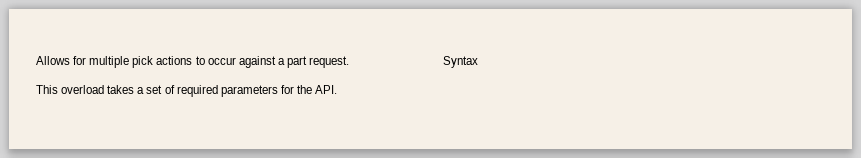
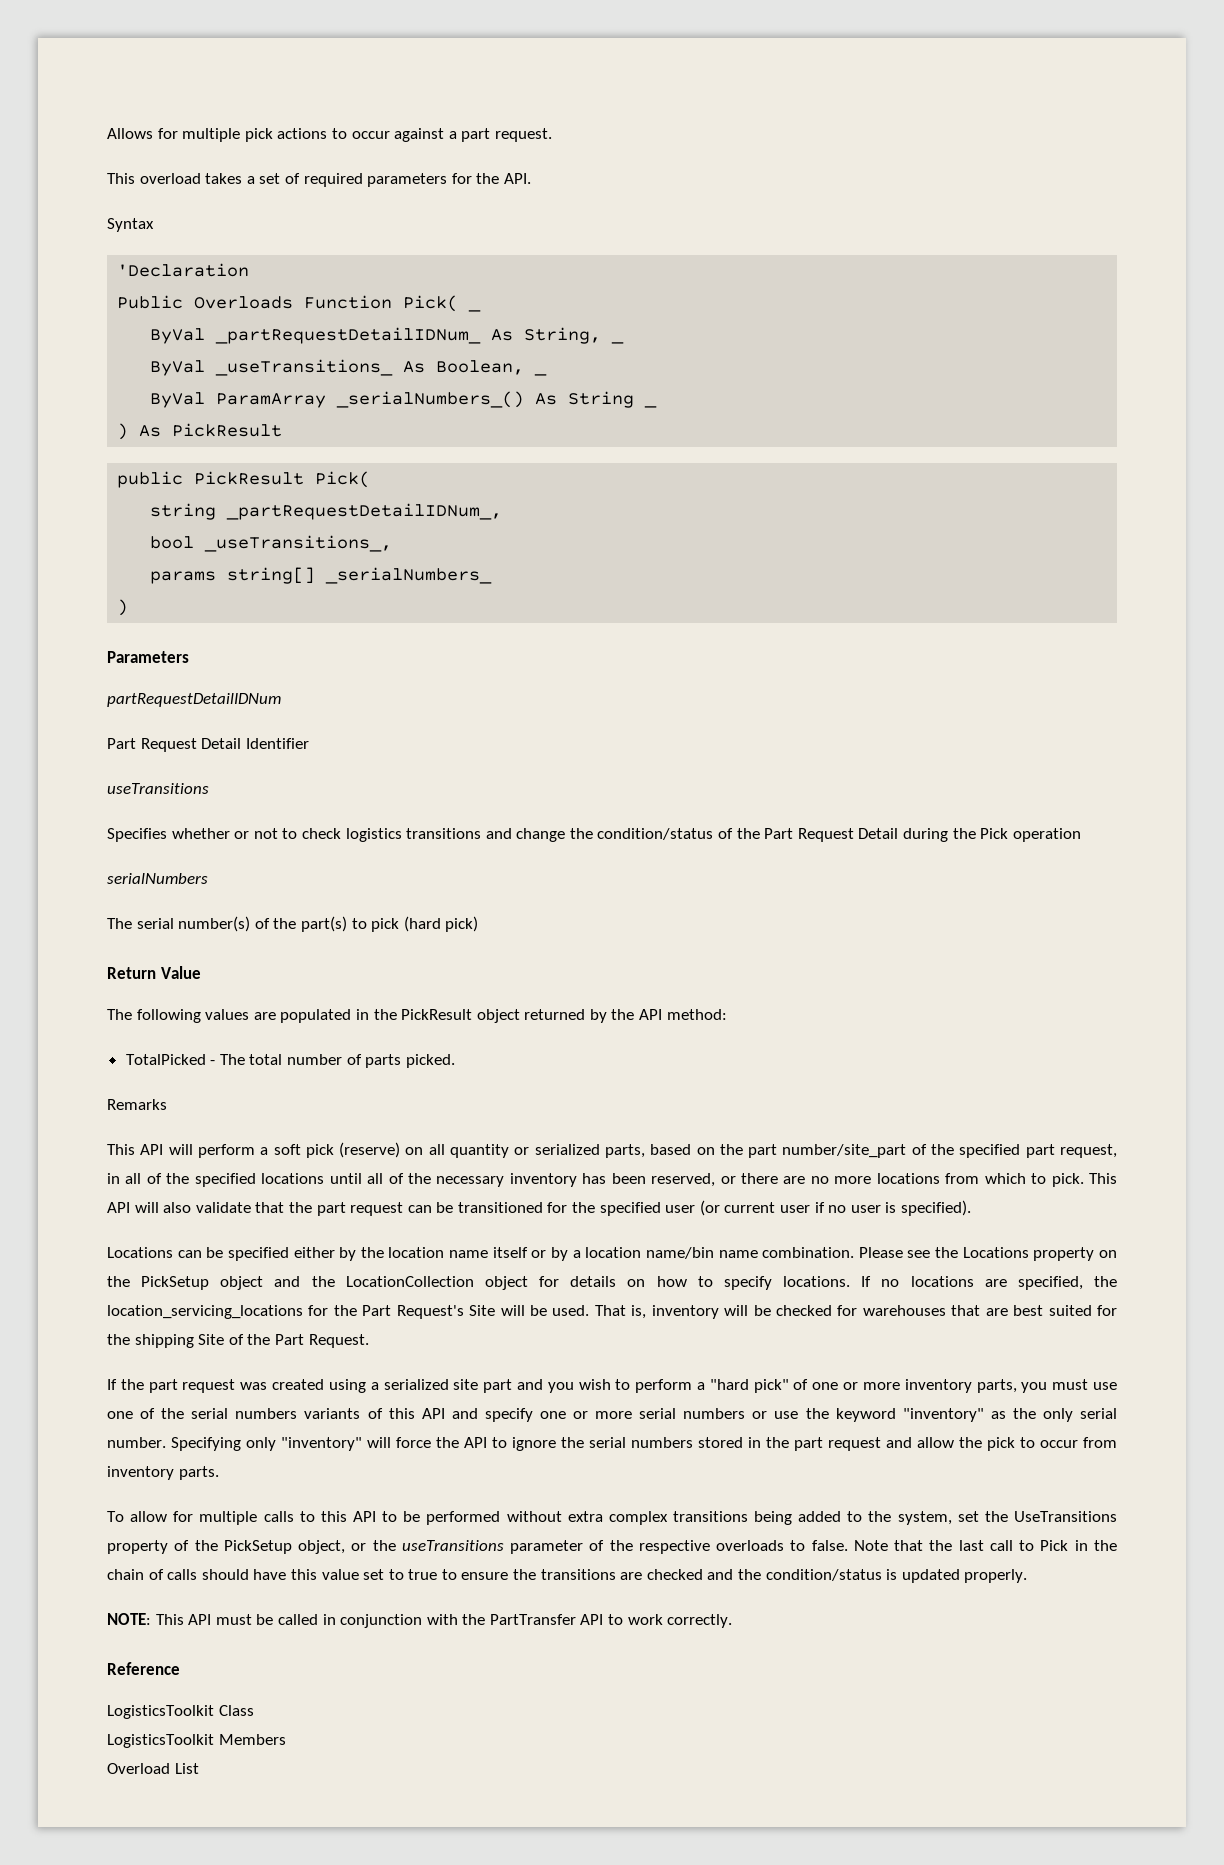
+ 'Declaration
+ Public Overloads Function Pick( _
+ ByVal _partRequestDetailIDNum_ As String, _
+ ByVal _useTransitions_ As Boolean, _
+ ByVal ParamArray _serialNumbers_() As String _
+ ) As PickResult
+ public PickResult Pick(
+ string _partRequestDetailIDNum_,
+ bool _useTransitions_,
+ params string[] _serialNumbers_
+ )
+ Parameters
+ partRequestDetailIDNum
+ Part Request Detail Identifier
+ useTransitions
+ Specifies whether or not to check logistics transitions and change the condition/status of the Part Request Detail during the Pick operation
+ serialNumbers
+ The serial number(s) of the part(s) to pick (hard pick)
+ Return Value
+ The following values are populated in the PickResult object returned by the API method:
+ TotalPicked - The total number of parts picked.
+ Remarks
+ This API will perform a soft pick (reserve) on all quantity or serialized parts, based on the part number/site_part of the specified part request, in all of the specified locations until all of the necessary inventory has been reserved, or there are no more locations from which to pick. This API will also validate that the part request can be transitioned for the specified user (or current user if no user is specified).
+ Locations can be specified either by the location name itself or by a location name/bin name combination. Please see the Locations property on the PickSetup object and the LocationCollection object for details on how to specify locations. If no locations are specified, the location_servicing_locations for the Part Request's Site will be used. That is, inventory will be checked for warehouses that are best suited for the shipping Site of the Part Request.
+ If the part request was created using a serialized site part and you wish to perform a "hard pick" of one or more inventory parts, you must use one of the serial numbers variants of this API and specify one or more serial numbers or use the keyword "inventory" as the only serial number. Specifying only "inventory" will force the API to ignore the serial numbers stored in the part request and allow the pick to occur from inventory parts.
+ To allow for multiple calls to this API to be performed without extra complex transitions being added to the system, set the UseTransitions property of the PickSetup object, or the useTransitions parameter of the respective overloads to false. Note that the last call to Pick in the chain of calls should have this value set to true to ensure the transitions are checked and the condition/status is updated properly.
+ NOTE: This API must be called in conjunction with the PartTransfer API to work correctly.
+ Reference
+ LogisticsToolkit Class
+ LogisticsToolkit Members
+ Overload List

